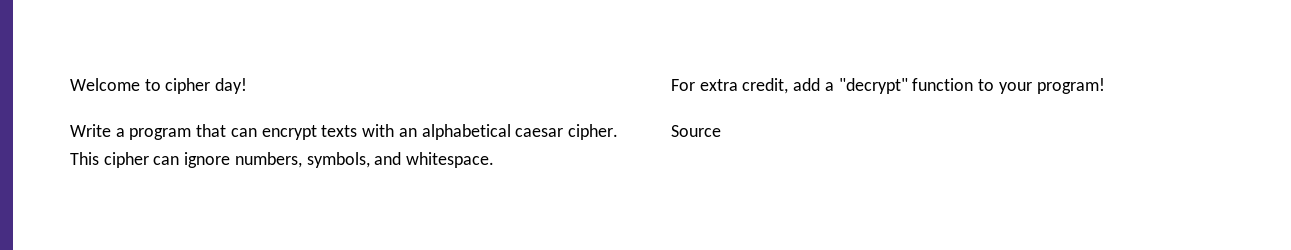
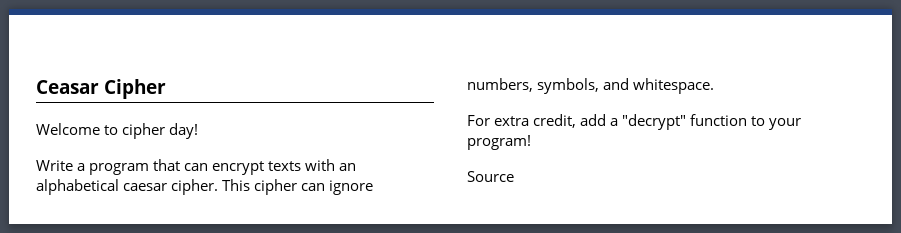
+ Ceasar Cipher

